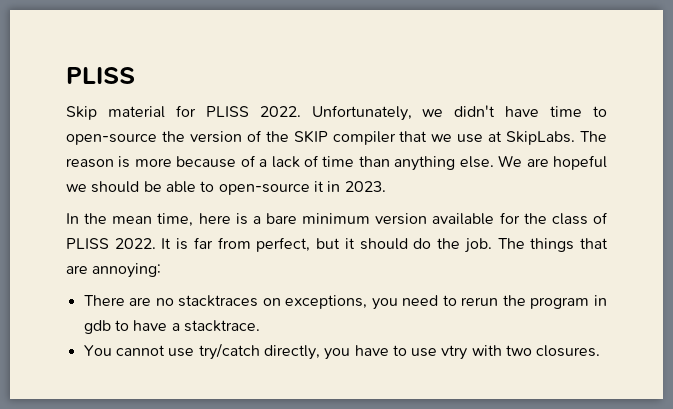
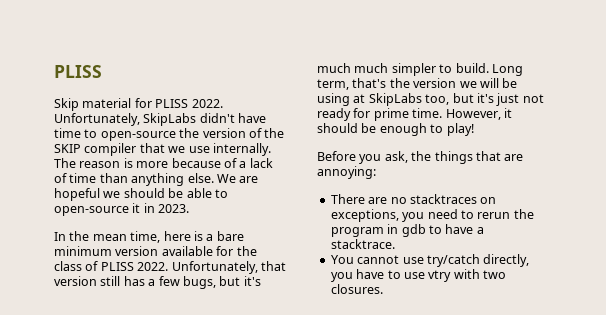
- Unfortunately, we didn't have time to open-source the version of the SKIP compiler that we use at SkipLabs.
+ Unfortunately, SkipLabs didn't have time to open-source the version of the SKIP compiler that we use internally.
- It is far from perfect, but it should do the job. The things that are annoying:
+ Unfortunately, that version still has a few bugs, but it's much much simpler to build. Long term, that's the version we will be using at SkipLabs too, but it's just not ready for prime time. However, it should be enough to play!
+ Before you ask, the things that are annoying:

